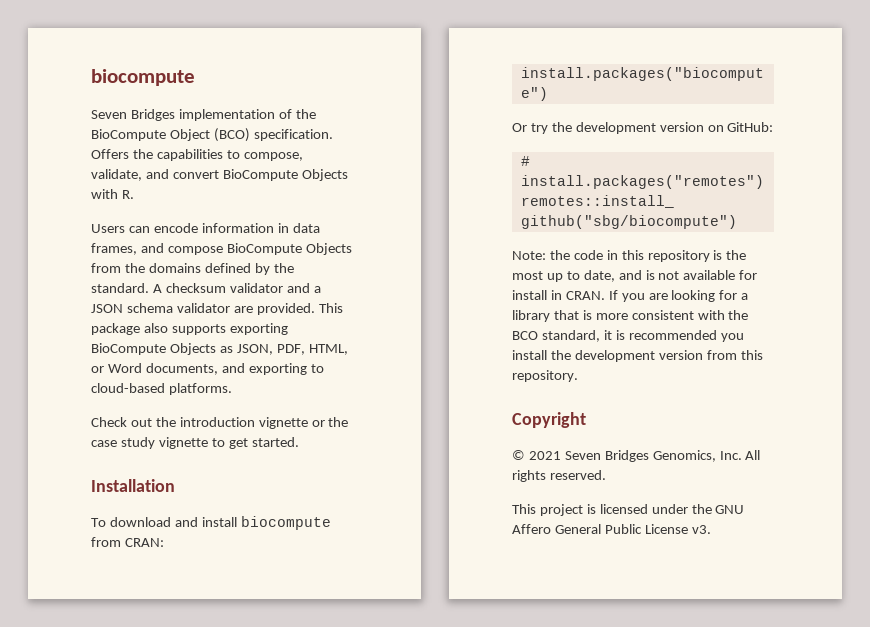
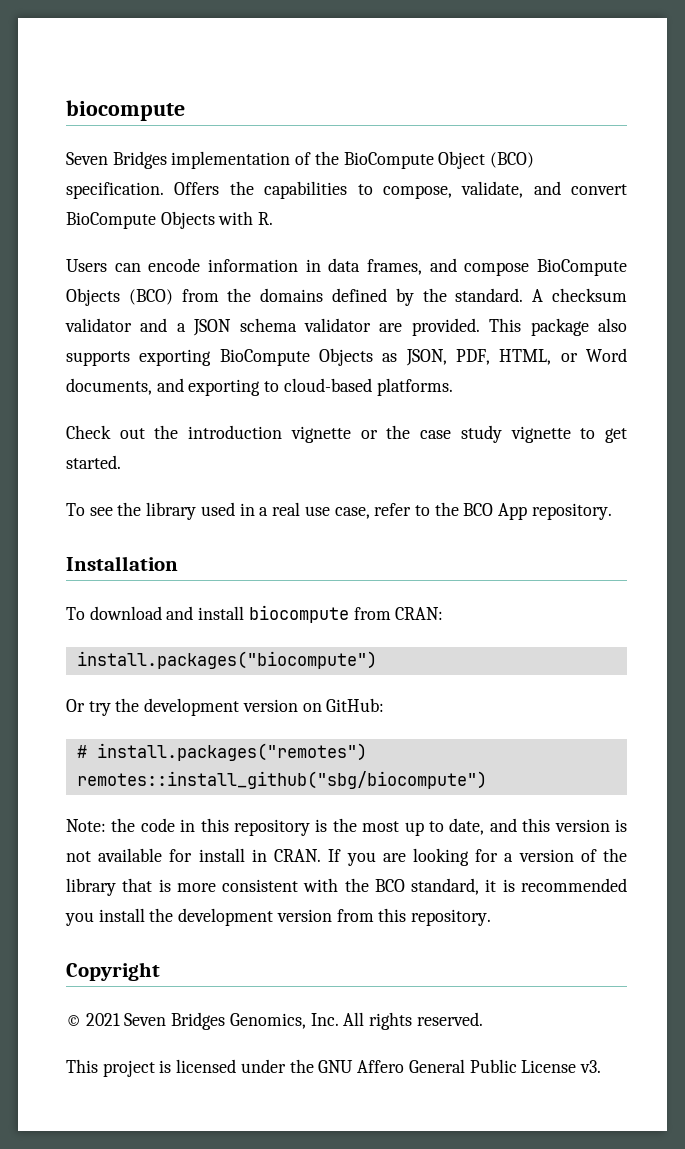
- Users can encode information in data frames, and compose BioCompute Objects from the domains defined by the standard.
+ Users can encode information in data frames, and compose BioCompute Objects (BCO) from the domains defined by the standard.
+ To see the library used in a real use case, refer to the BCO App repository.
- Note: the code in this repository is the most up to date, and is not available for install in CRAN.
+ Note: the code in this repository is the most up to date, and this version is not available for install in CRAN.
- If you are looking for a library that is more consistent with the BCO standard, it is recommended you install the development version from this repository.
+ If you are looking for a version of the library that is more consistent with the BCO standard, it is recommended you install the development version from this repository.

